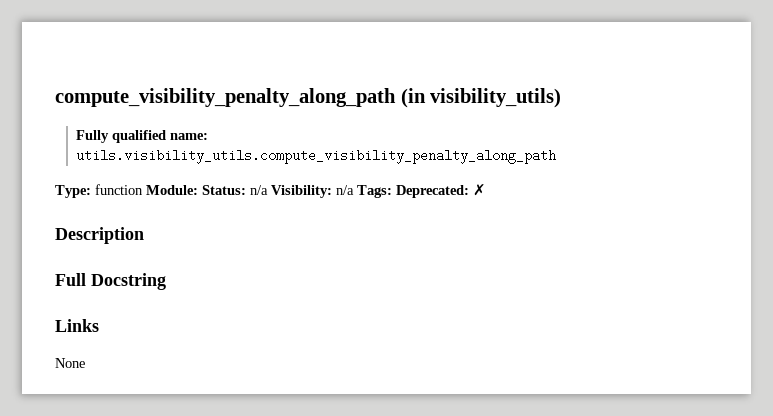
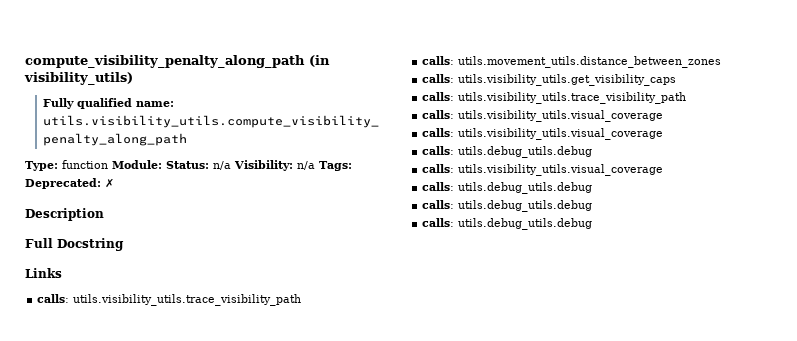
  Links
- None
+ calls: utils.visibility_utils.trace_visibility_path
+ calls: utils.movement_utils.distance_between_zones
+ calls: utils.visibility_utils.get_visibility_caps
+ calls: utils.visibility_utils.trace_visibility_path
+ calls: utils.visibility_utils.visual_coverage
+ calls: utils.visibility_utils.visual_coverage
+ calls: utils.debug_utils.debug
+ calls: utils.visibility_utils.visual_coverage
+ calls: utils.debug_utils.debug
+ calls: utils.debug_utils.debug
+ calls: utils.debug_utils.debug

